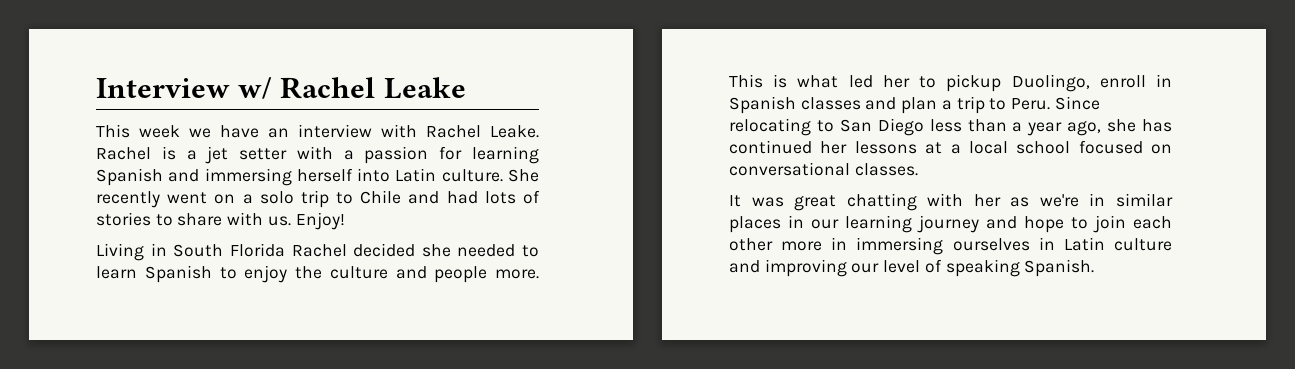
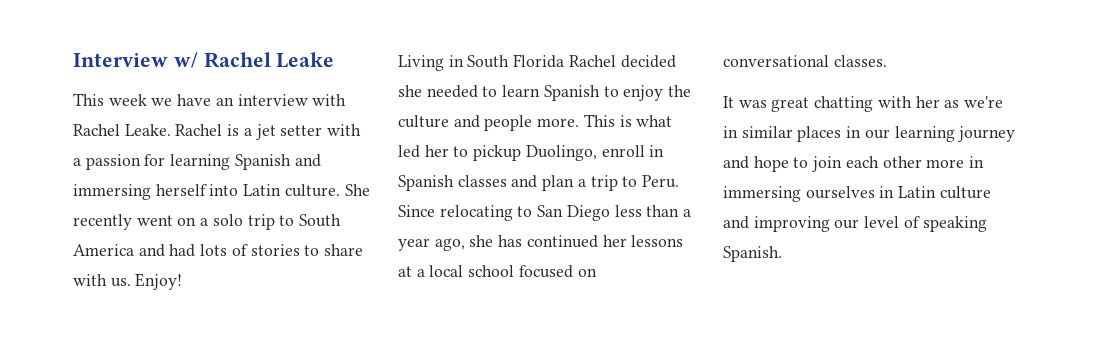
- She recently went on a solo trip to Chile and had lots of stories to share with us.
+ She recently went on a solo trip to South America and had lots of stories to share with us.

